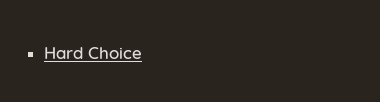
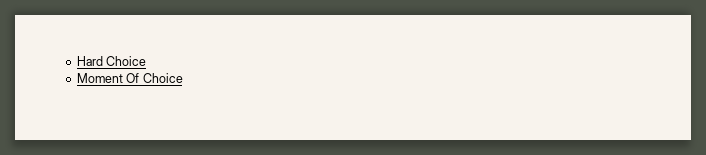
+ Moment Of Choice

